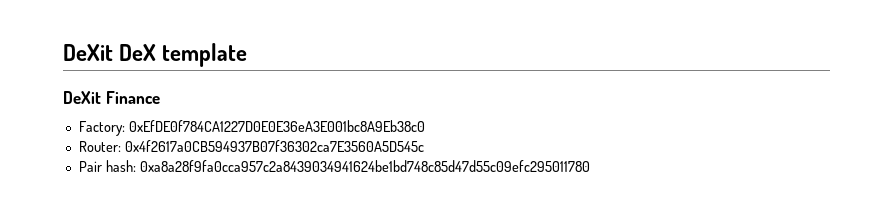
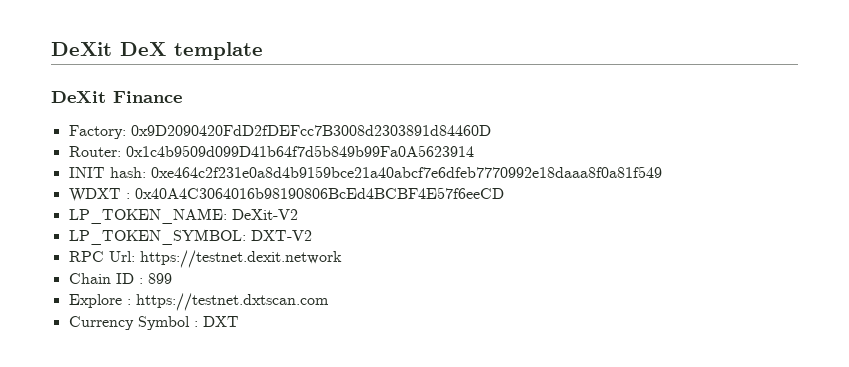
- Factory: 0xEfDE0f784CA1227D0E0E36eA3E001bc8A9Eb38c0
+ Factory: 0x9D2090420FdD2fDEFcc7B3008d2303891d84460D
- Router: 0x4f2617a0CB594937B07f36302ca7E3560A5D545c
- Pair hash: 0xa8a28f9fa0cca957c2a8439034941624be1bd748c85d47d55c09efc295011780
+ Router: 0x1c4b9509d099D41b64f7d5b849b99Fa0A5623914
+ INIT hash: 0xe464c2f231e0a8d4b9159bce21a40abcf7e6dfeb7770992e18daaa8f0a81f549
+ WDXT : 0x40A4C3064016b98190806BcEd4BCBF4E57f6eeCD
+ LP_TOKEN_NAME: DeXit-V2
+ LP_TOKEN_SYMBOL: DXT-V2
+ RPC Url: https://testnet.dexit.network
+ Chain ID : 899
+ Explore : https://testnet.dxtscan.com
+ Currency Symbol : DXT

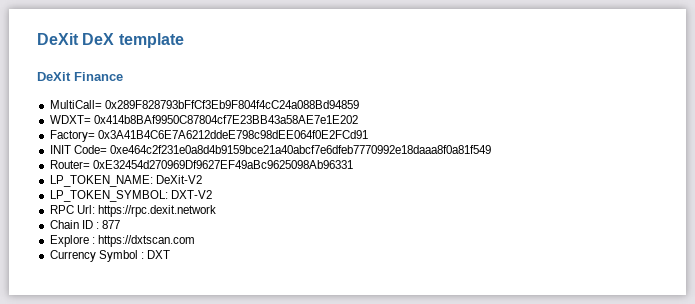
- Factory: 0x9D2090420FdD2fDEFcc7B3008d2303891d84460D
- Router: 0x1c4b9509d099D41b64f7d5b849b99Fa0A5623914
+ MultiCall= 0x289F828793bFfCf3Eb9F804f4cC24a088Bd94859
+ WDXT= 0x414b8BAf9950C87804cf7E23BB43a58AE7e1E202
+ Factory= 0x3A41B4C6E7A6212ddeE798c98dEE064f0E2FCd91
- INIT hash: 0xe464c2f231e0a8d4b9159bce21a40abcf7e6dfeb7770992e18daaa8f0a81f549
+ INIT Code= 0xe464c2f231e0a8d4b9159bce21a40abcf7e6dfeb7770992e18daaa8f0a81f549
- WDXT : 0x40A4C3064016b98190806BcEd4BCBF4E57f6eeCD
+ Router= 0xE32454d270969Df9627EF49aBc9625098Ab96331
- RPC Url: https://testnet.dexit.network
+ RPC Url: https://rpc.dexit.network
- Chain ID : 899
+ Chain ID : 877
- Explore : https://testnet.dxtscan.com
+ Explore : https://dxtscan.com

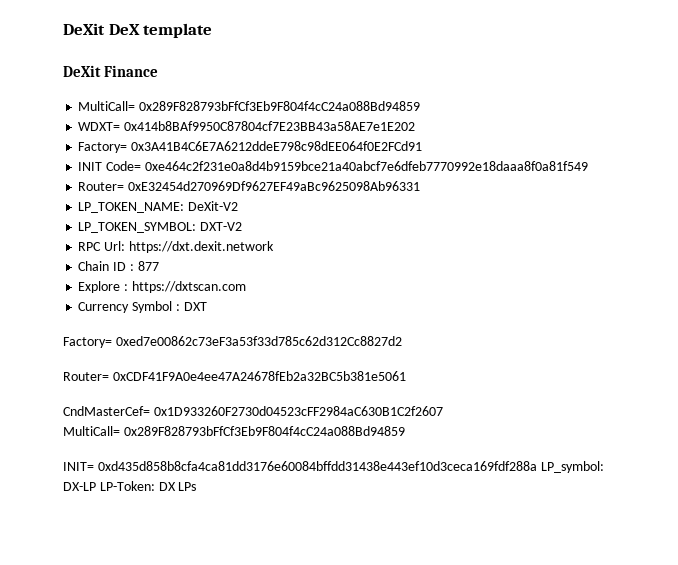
- RPC Url: https://rpc.dexit.network
+ RPC Url: https://dxt.dexit.network
+ Factory= 0xed7e00862c73eF3a53f33d785c62d312Cc8827d2
+ Router= 0xCDF41F9A0e4ee47A24678fEb2a32BC5b381e5061
+ CndMasterCef= 0x1D933260F2730d04523cFF2984aC630B1C2f2607
+ MultiCall= 0x289F828793bFfCf3Eb9F804f4cC24a088Bd94859
+ INIT= 0xd435d858b8cfa4ca81dd3176e60084bffdd31438e443ef10d3ceca169fdf288a LP_symbol: DX-LP LP-Token: DX LPs

